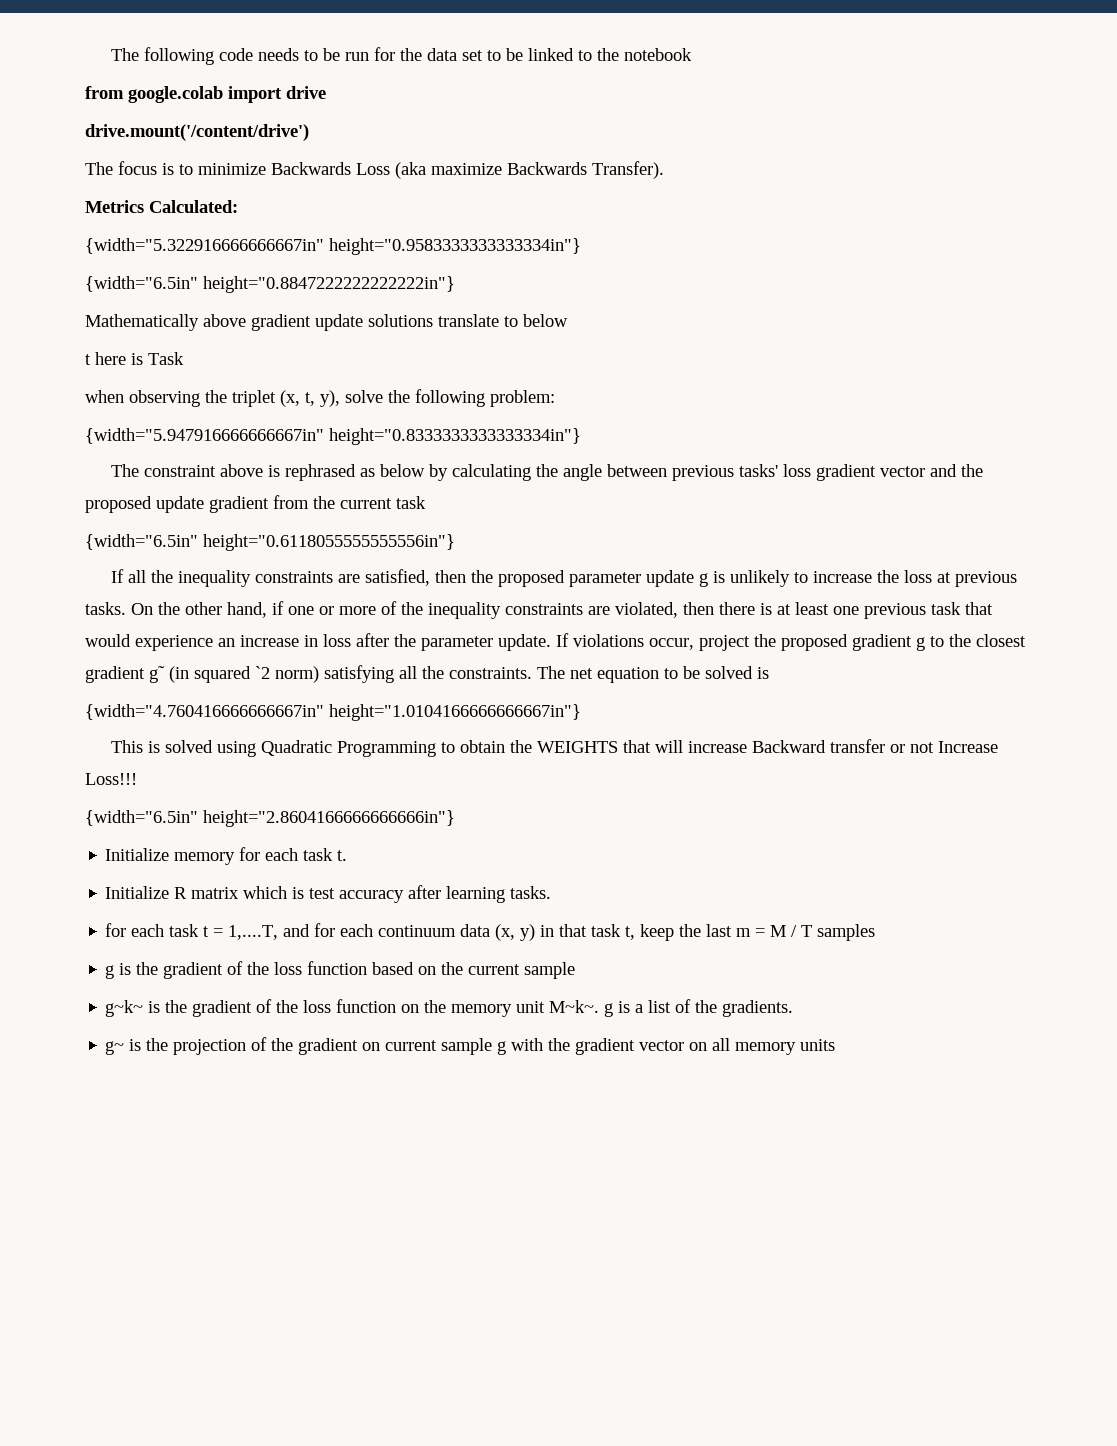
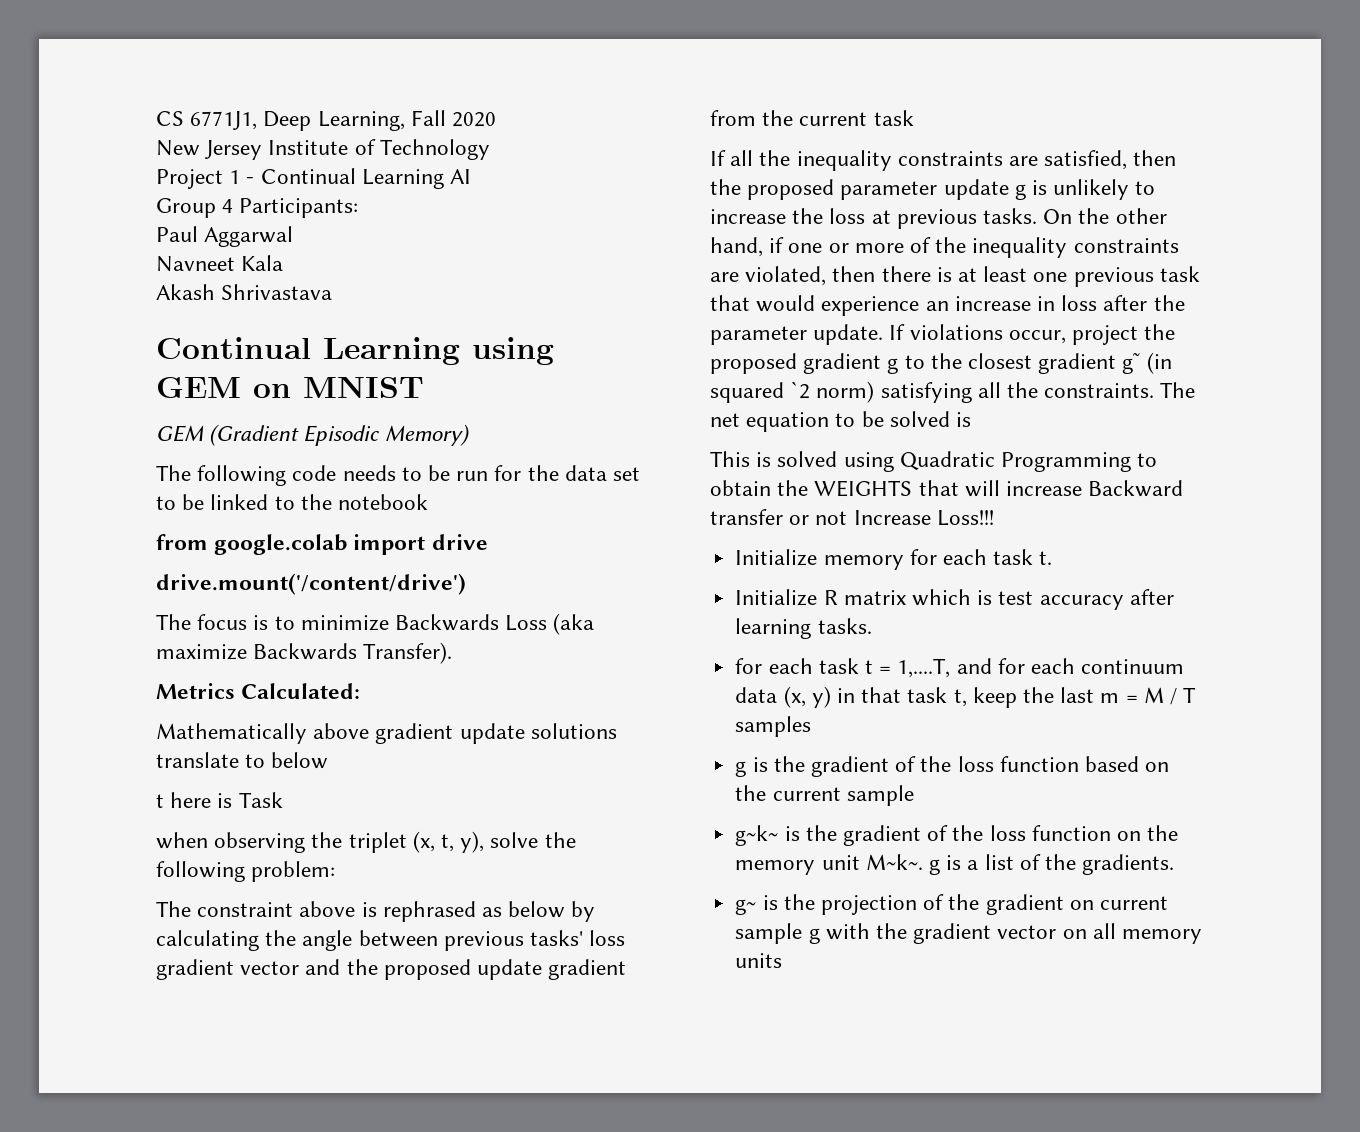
+ CS 6771J1, Deep Learning, Fall 2020
+ New Jersey Institute of Technology
+ Project 1 - Continual Learning AI
+ Group 4 Participants:
+ Paul Aggarwal
+ Navneet Kala
+ Akash Shrivastava
+ Continual Learning using GEM on MNIST
+ GEM (Gradient Episodic Memory)
- {width="5.322916666666667in" height="0.9583333333333334in"}
- {width="6.5in" height="0.8847222222222222in"}
- {width="5.947916666666667in" height="0.8333333333333334in"}
- {width="6.5in" height="0.6118055555555556in"}
- {width="4.760416666666667in" height="1.0104166666666667in"}
- {width="6.5in" height="2.8604166666666666in"}

